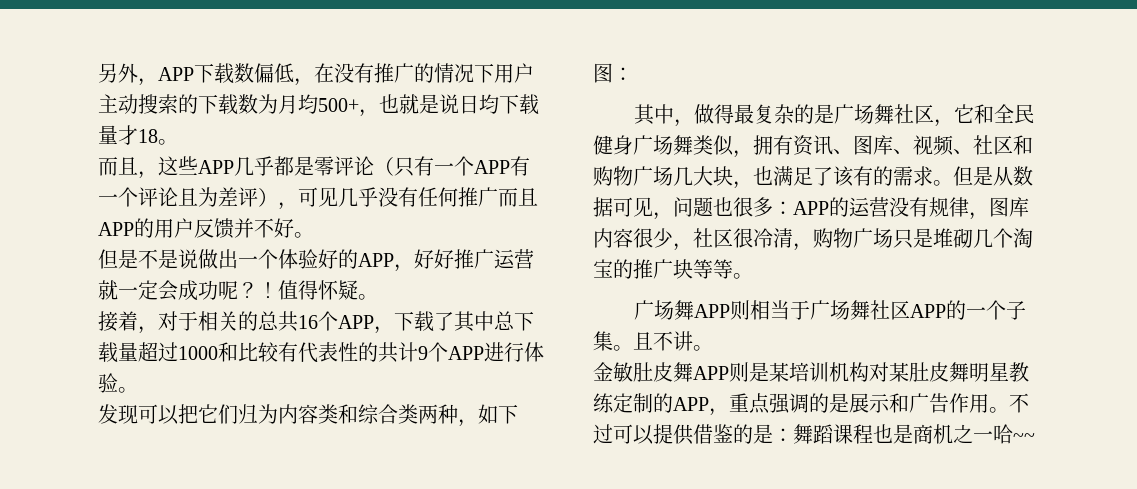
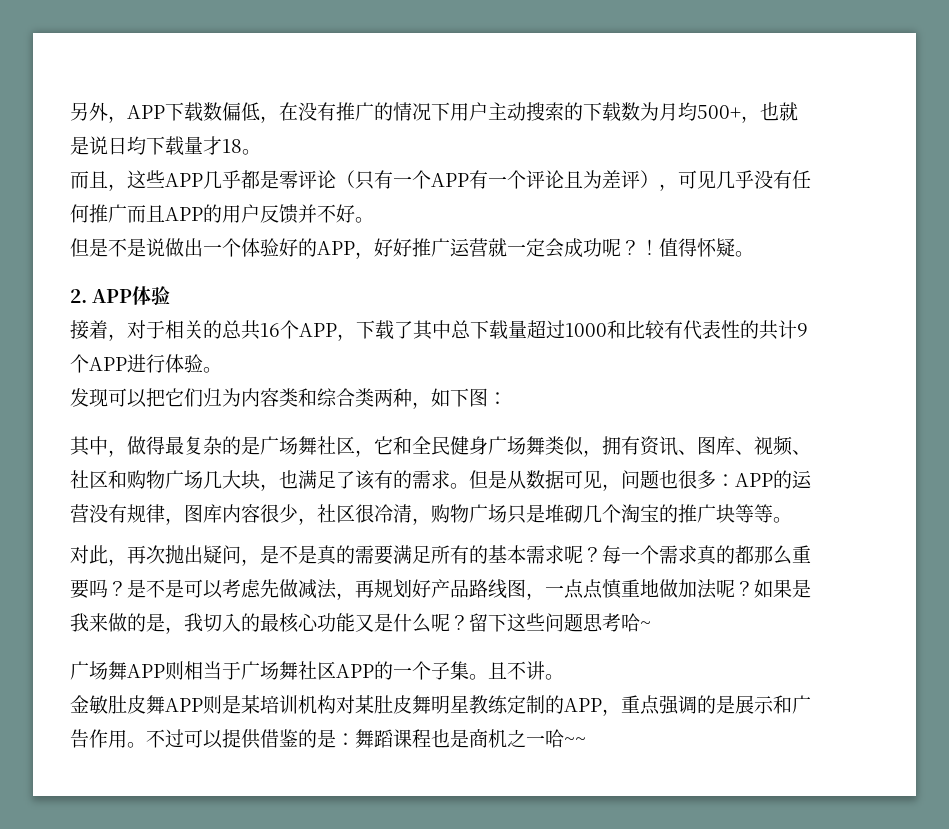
+ 2. APP体验
+ 对此，再次抛出疑问，是不是真的需要满足所有的基本需求呢？每一个需求真的都那么重要吗？是不是可以考虑先做减法，再规划好产品路线图，一点点慎重地做加法呢？如果是我来做的是，我切入的最核心功能又是什么呢？留下这些问题思考哈~

